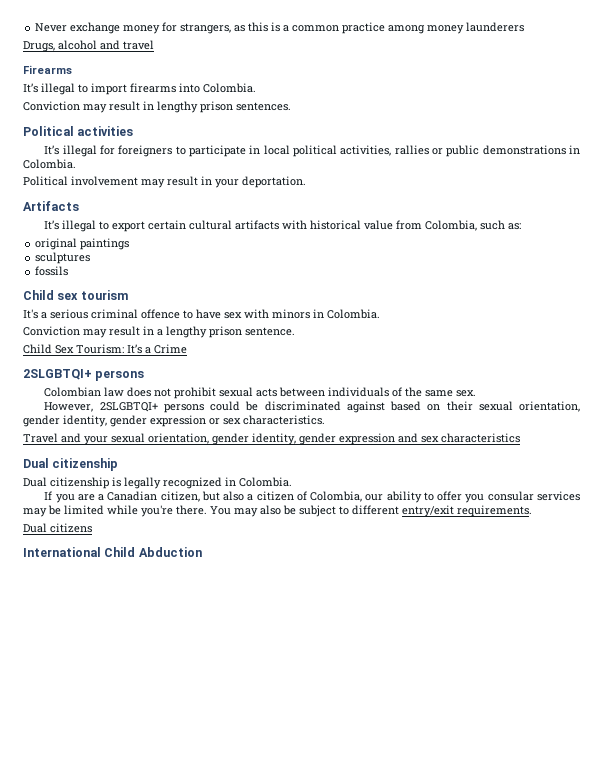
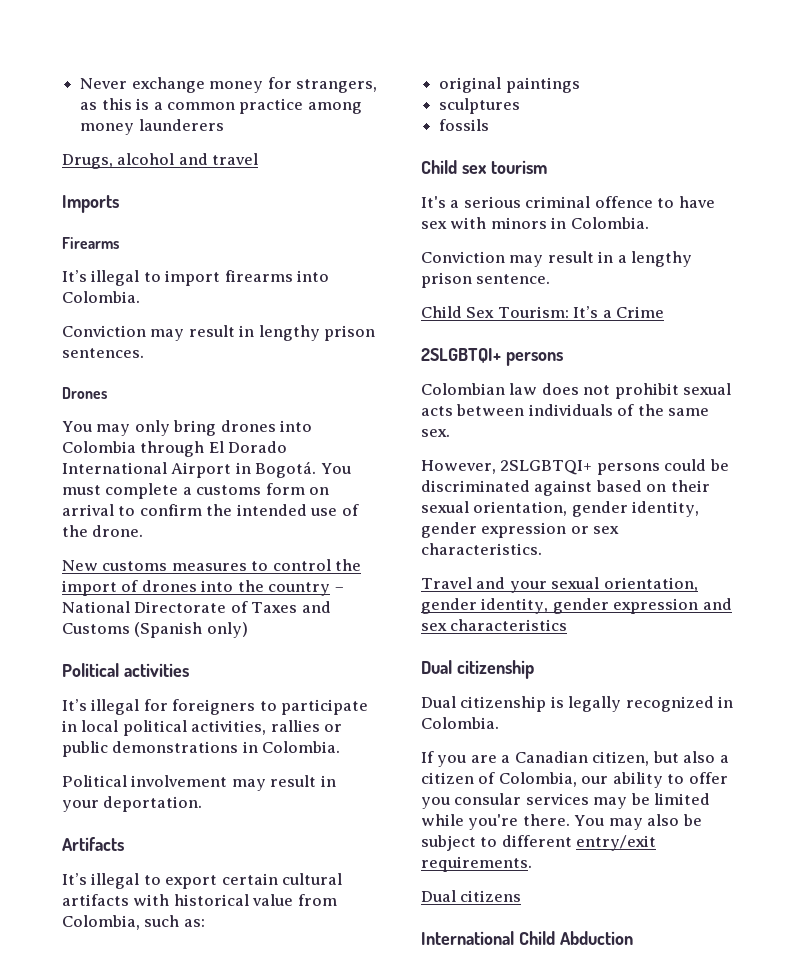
+ Imports
+ Drones
+ You may only bring drones into Colombia through El Dorado International Airport in Bogotá. You must complete a customs form on arrival to confirm the intended use of the drone.
+ New customs measures to control the import of drones into the country – National Directorate of Taxes and Customs (Spanish only)

